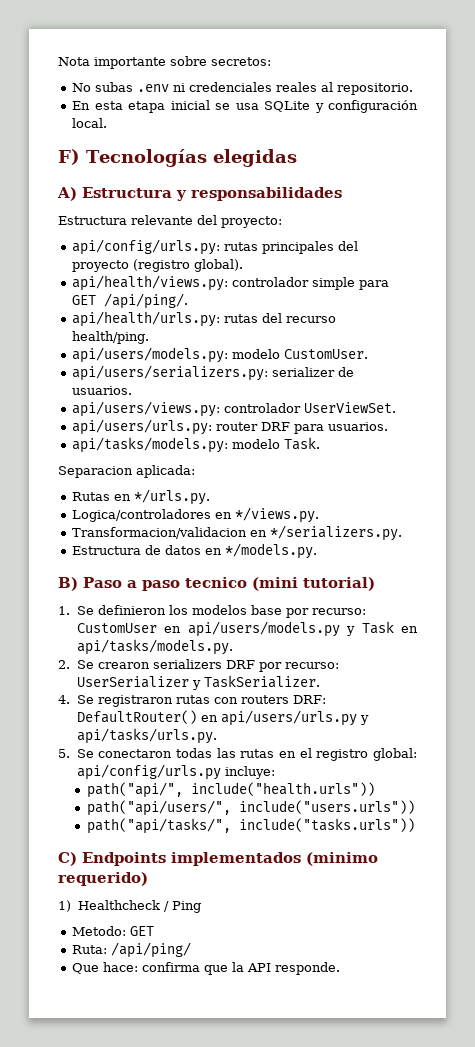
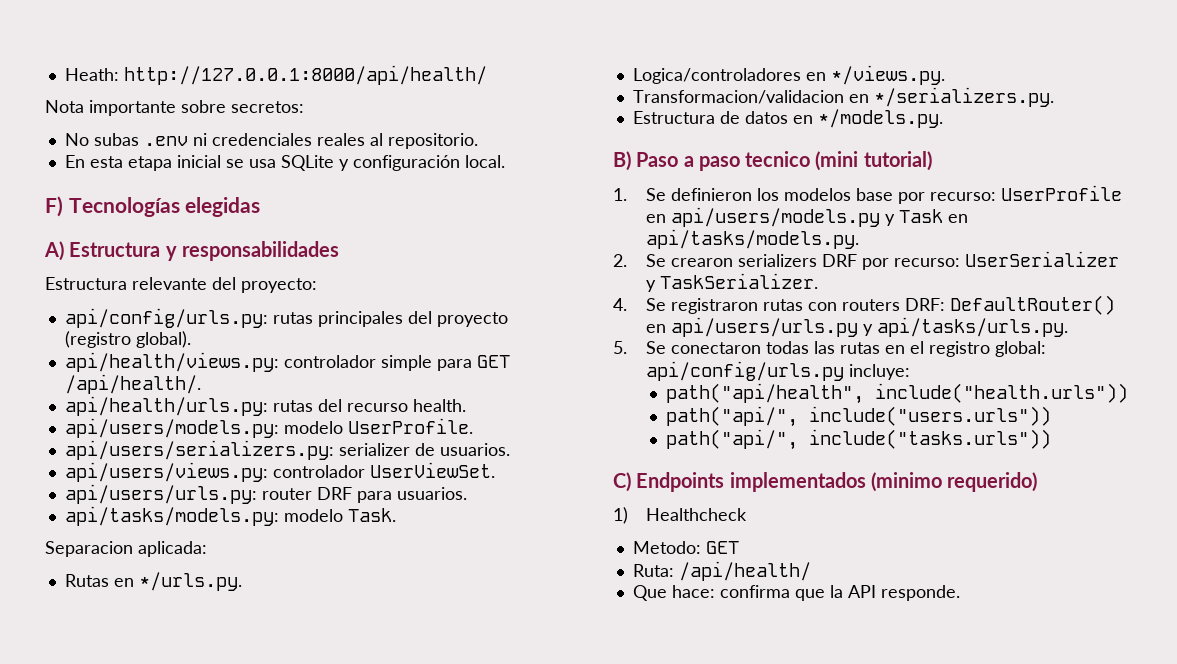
+ Heath: http://127.0.0.1:8000/api/health/
- api/health/views.py: controlador simple para GET /api/ping/.
+ api/health/views.py: controlador simple para GET /api/health/.
- api/health/urls.py: rutas del recurso health/ping.
+ api/health/urls.py: rutas del recurso health.
- api/users/models.py: modelo CustomUser.
+ api/users/models.py: modelo UserProfile.
- 1. Se definieron los modelos base por recurso: CustomUser en api/users/models.py y Task en api/tasks/models.py.
+ 1. Se definieron los modelos base por recurso: UserProfile en api/users/models.py y Task en api/tasks/models.py.
- path("api/", include("health.urls"))
+ path("api/health", include("health.urls"))
- path("api/users/", include("users.urls"))
+ path("api/", include("users.urls"))
- path("api/tasks/", include("tasks.urls"))
+ path("api/", include("tasks.urls"))
- 1) Healthcheck / Ping
+ 1) Healthcheck
- Ruta: /api/ping/
+ Ruta: /api/health/

